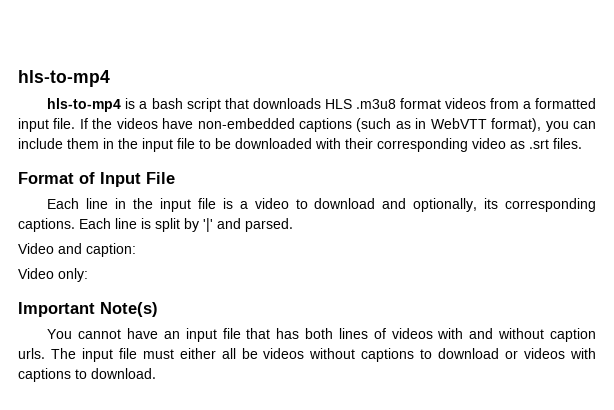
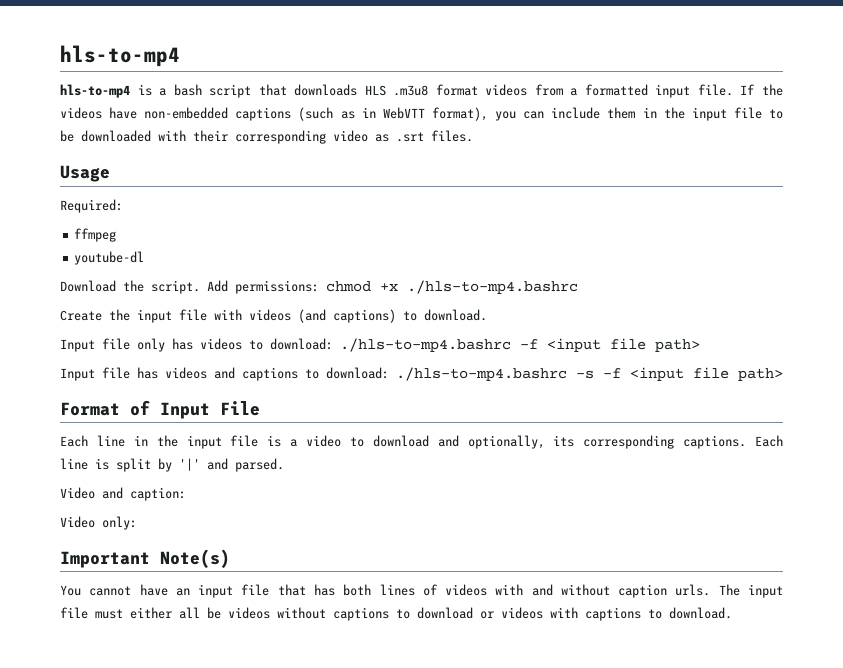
+ Usage
+ Required:
+ ffmpeg
+ youtube-dl
+ Download the script. Add permissions: chmod +x ./hls-to-mp4.bashrc
+ Create the input file with videos (and captions) to download.
+ Input file only has videos to download: ./hls-to-mp4.bashrc -f <input file path>
+ Input file has videos and captions to download: ./hls-to-mp4.bashrc -s -f <input file path>

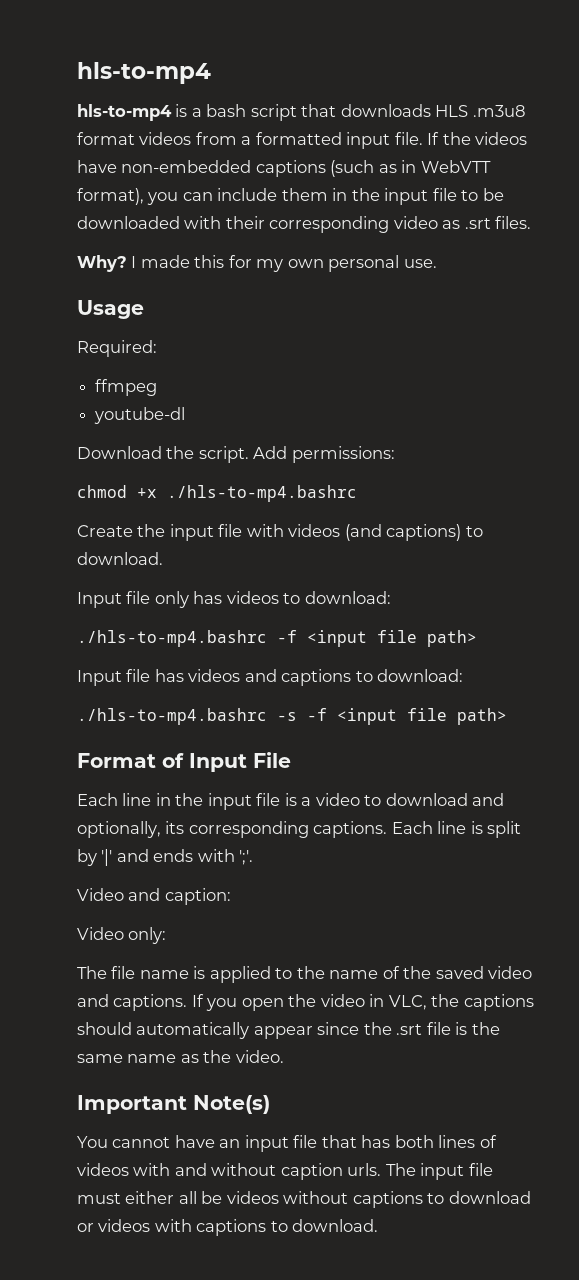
+ Why? I made this for my own personal use.
- Add permissions: chmod +x ./hls-to-mp4.bashrc
+ Add permissions:
+ chmod +x ./hls-to-mp4.bashrc
- Input file only has videos to download: ./hls-to-mp4.bashrc -f <input file path>
+ Input file only has videos to download:
+ ./hls-to-mp4.bashrc -f <input file path>
- Input file has videos and captions to download: ./hls-to-mp4.bashrc -s -f <input file path>
+ Input file has videos and captions to download:
+ ./hls-to-mp4.bashrc -s -f <input file path>
- Each line is split by '|' and parsed.
+ Each line is split by '|' and ends with ';'.
+ The file name is applied to the name of the saved video and captions. If you open the video in VLC, the captions should automatically appear since the .srt file is the same name as the video.

